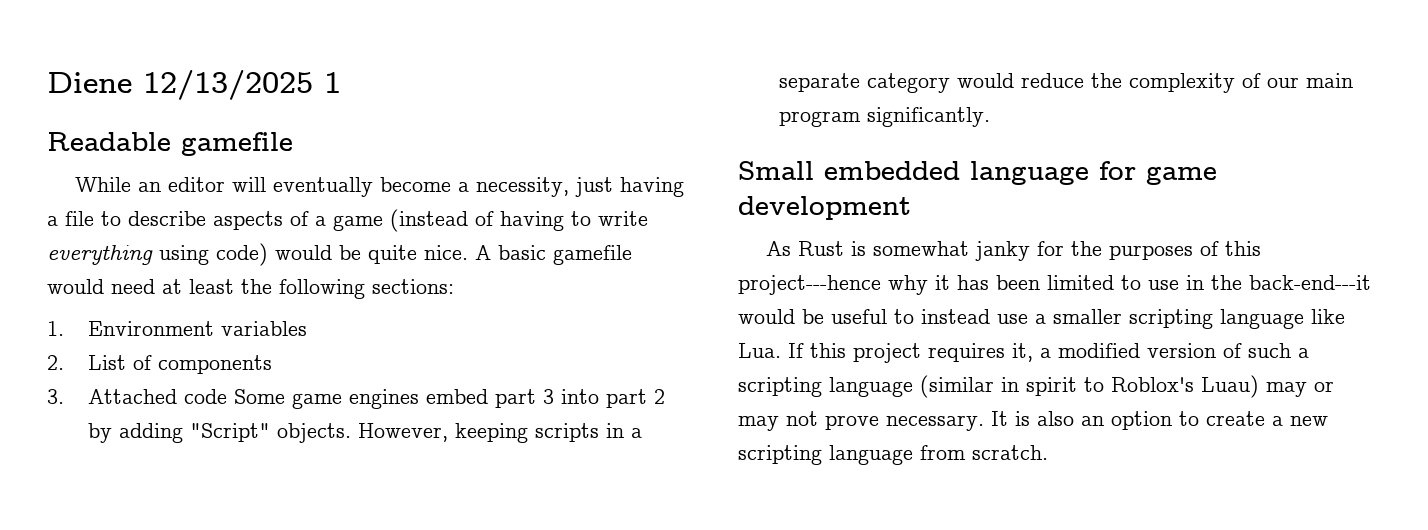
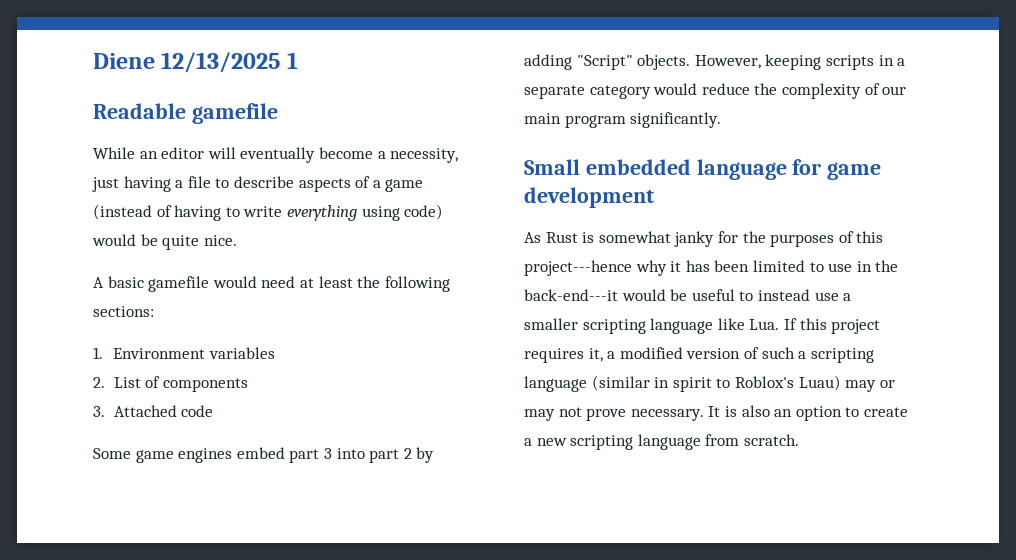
- While an editor will eventually become a necessity, just having a file to describe aspects of a game (instead of having to write everything using code) would be quite nice. A basic gamefile would need at least the following sections:
+ While an editor will eventually become a necessity, just having a file to describe aspects of a game (instead of having to write everything using code) would be quite nice.
+ A basic gamefile would need at least the following sections:
- 3. Attached code Some game engines embed part 3 into part 2 by adding "Script" objects.
+ 3. Attached code
+ Some game engines embed part 3 into part 2 by adding "Script" objects.

